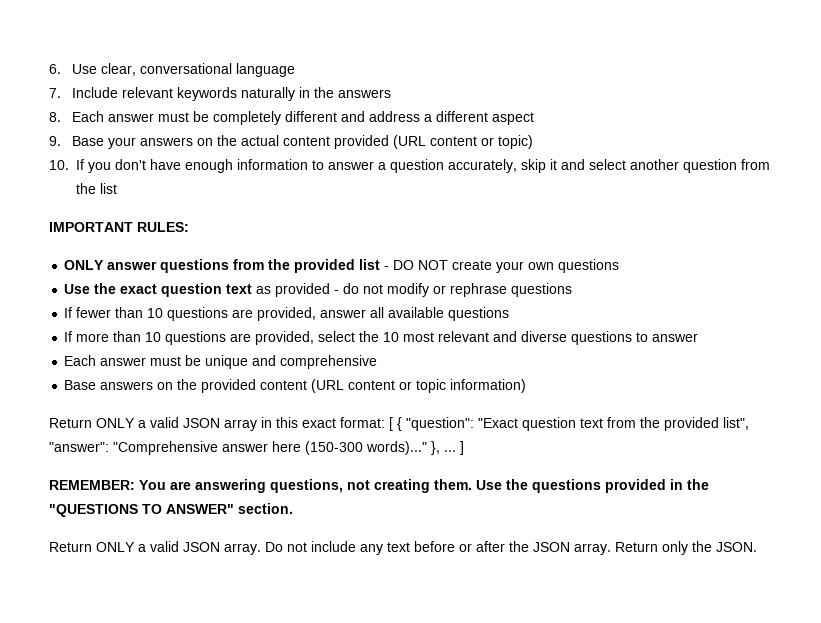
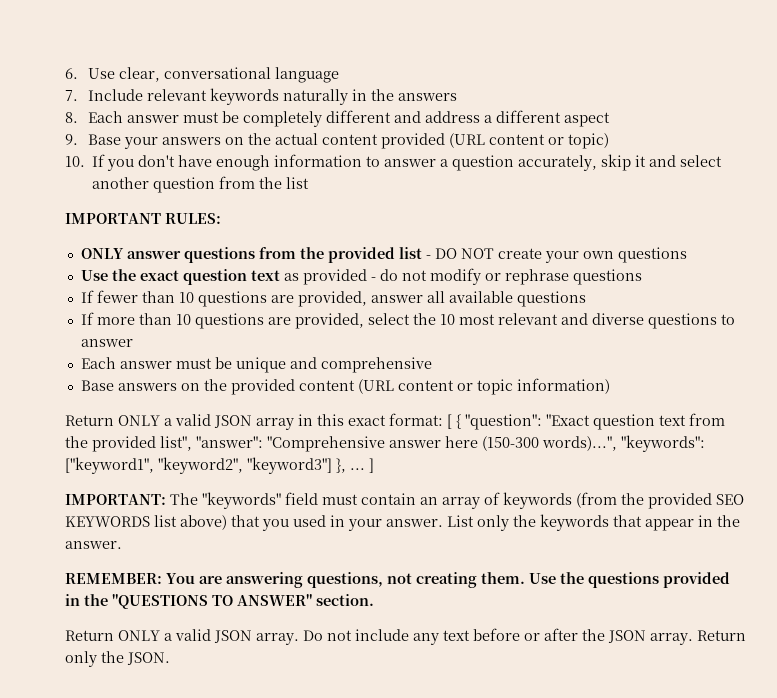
- Return ONLY a valid JSON array in this exact format: [ { "question": "Exact question text from the provided list", "answer": "Comprehensive answer here (150-300 words)..." }, ... ]
+ Return ONLY a valid JSON array in this exact format: [ { "question": "Exact question text from the provided list", "answer": "Comprehensive answer here (150-300 words)...", "keywords": ["keyword1", "keyword2", "keyword3"] }, ... ]
+ IMPORTANT: The "keywords" field must contain an array of keywords (from the provided SEO KEYWORDS list above) that you used in your answer. List only the keywords that appear in the answer.

